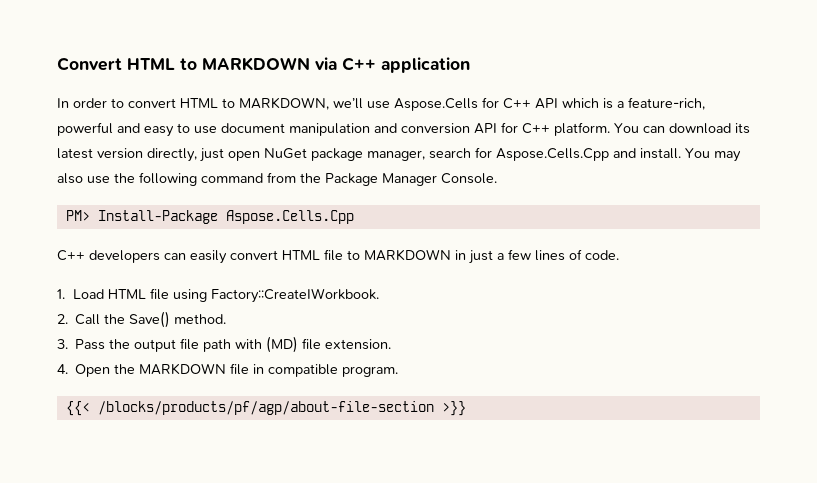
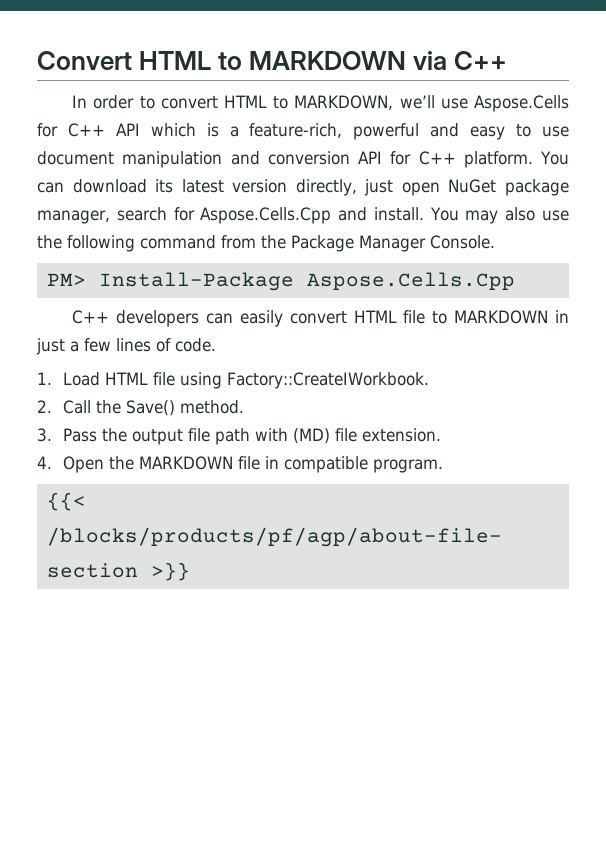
- Convert HTML to MARKDOWN via C++ application
+ Convert HTML to MARKDOWN via C++

